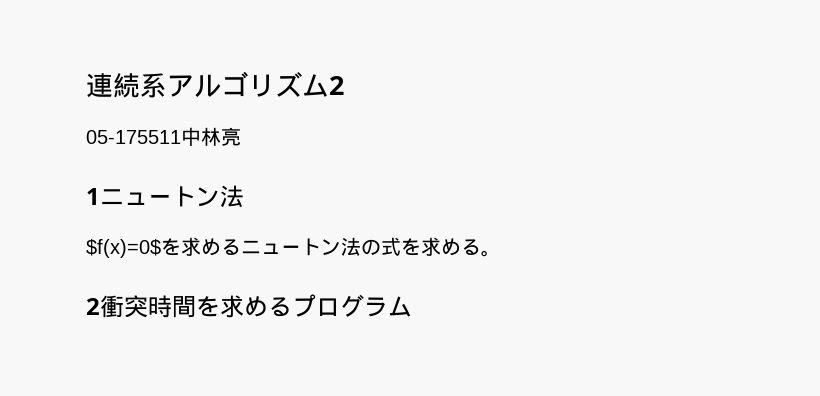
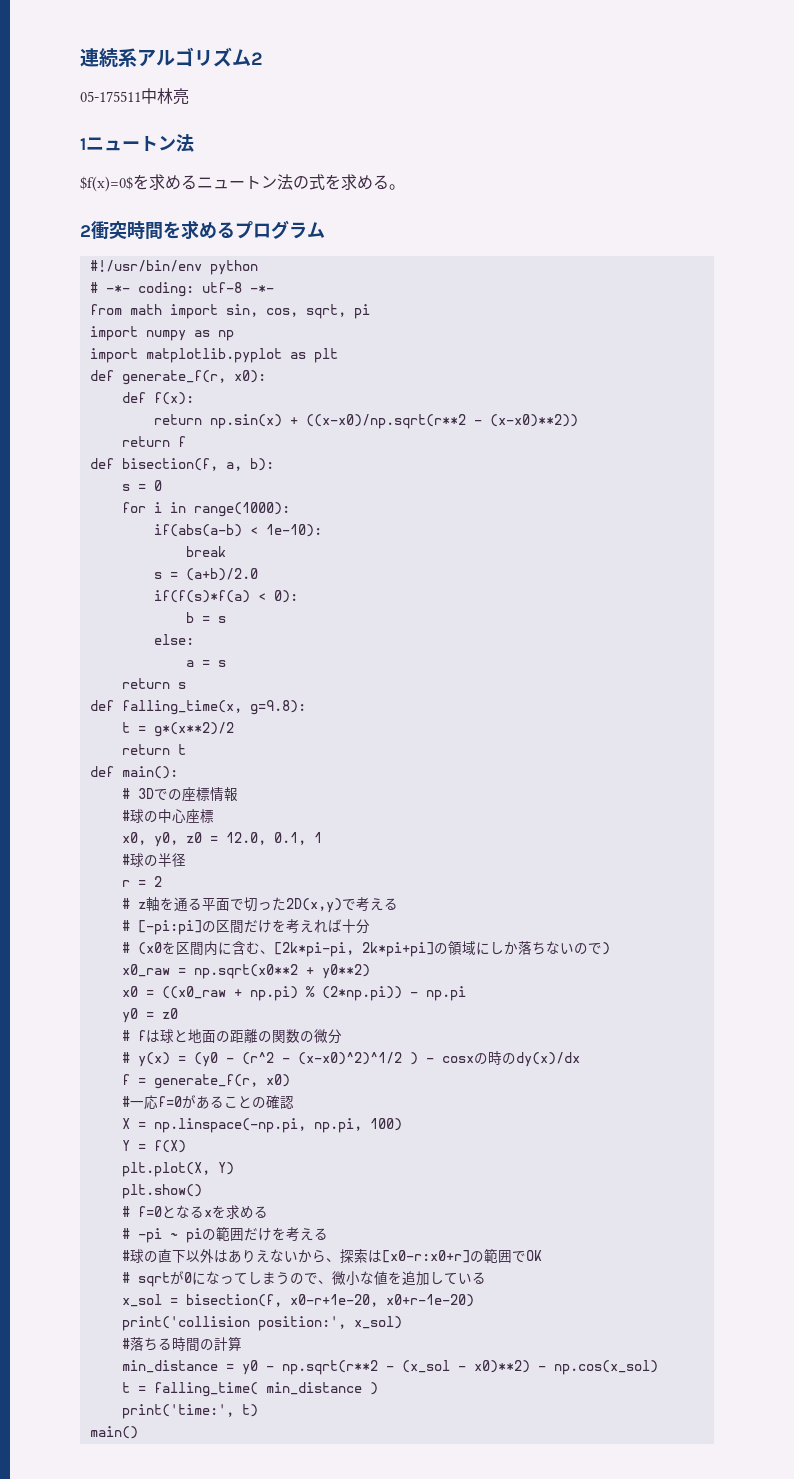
+ #!/usr/bin/env python
+ # -*- coding: utf-8 -*-
+ from math import sin, cos, sqrt, pi
+ import numpy as np
+ import matplotlib.pyplot as plt
+ def generate_f(r, x0):
+ def f(x):
+ return np.sin(x) + ((x-x0)/np.sqrt(r**2 - (x-x0)**2))
+ return f
+ def bisection(f, a, b):
+ s = 0
+ for i in range(1000):
+ if(abs(a-b) < 1e-10):
+ break
+ s = (a+b)/2.0
+ if(f(s)*f(a) < 0):
+ b = s
+ else:
+ a = s
+ return s
+ def falling_time(x, g=9.8):
+ t = g*(x**2)/2
+ return t
+ def main():
+ # 3Dでの座標情報
+ #球の中心座標
+ x0, y0, z0 = 12.0, 0.1, 1
+ #球の半径
+ r = 2
+ # z軸を通る平面で切った2D(x,y)で考える
+ # [-pi:pi]の区間だけを考えれば十分
+ # (x0を区間内に含む、[2k*pi-pi, 2k*pi+pi]の領域にしか落ちないので)
+ x0_raw = np.sqrt(x0**2 + y0**2)
+ x0 = ((x0_raw + np.pi) % (2*np.pi)) - np.pi
+ y0 = z0
+ # fは球と地面の距離の関数の微分
+ # y(x) = (y0 - (r^2 - (x-x0)^2)^1/2 ) - cosxの時のdy(x)/dx
+ f = generate_f(r, x0)
+ #一応f=0があることの確認
+ X = np.linspace(-np.pi, np.pi, 100)
+ Y = f(X)
+ plt.plot(X, Y)
+ plt.show()
+ # f=0となるxを求める
+ # -pi ~ piの範囲だけを考える
+ #球の直下以外はありえないから、探索は[x0-r:x0+r]の範囲でOK
+ # sqrtが0になってしまうので、微小な値を追加している
+ x_sol = bisection(f, x0-r+1e-20, x0+r-1e-20)
+ print('collision position:', x_sol)
+ #落ちる時間の計算
+ min_distance = y0 - np.sqrt(r**2 - (x_sol - x0)**2) - np.cos(x_sol)
+ t = falling_time( min_distance )
+ print('time:', t)
+ main()

